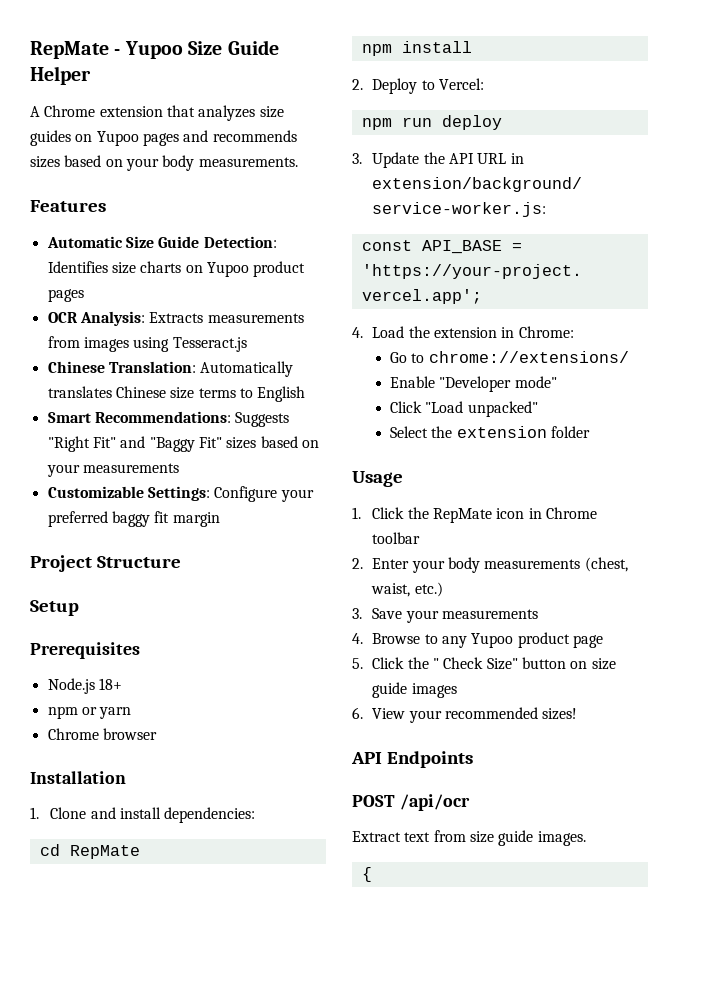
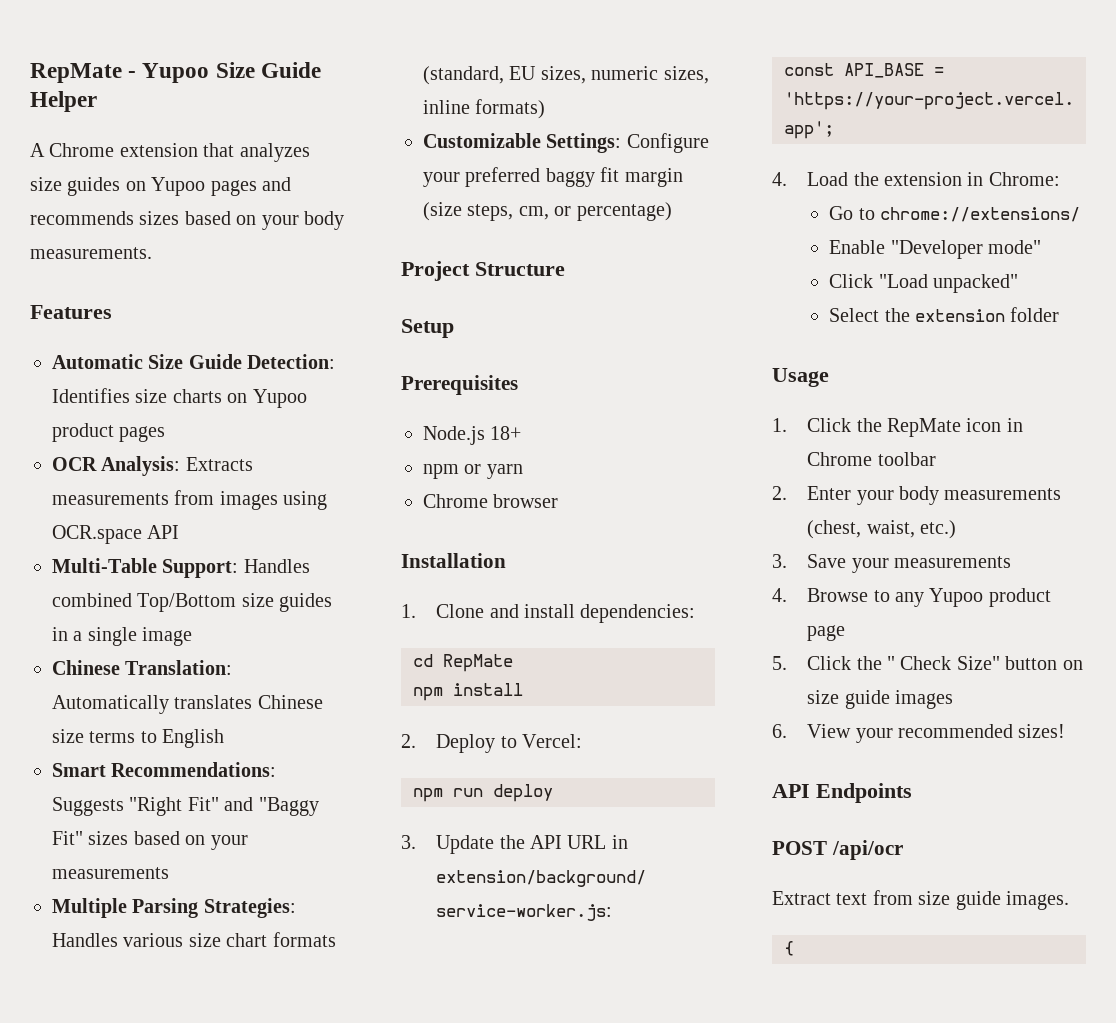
- OCR Analysis: Extracts measurements from images using Tesseract.js
+ OCR Analysis: Extracts measurements from images using OCR.space API
+ Multi-Table Support: Handles combined Top/Bottom size guides in a single image
+ Multiple Parsing Strategies: Handles various size chart formats (standard, EU sizes, numeric sizes, inline formats)
- Customizable Settings: Configure your preferred baggy fit margin
+ Customizable Settings: Configure your preferred baggy fit margin (size steps, cm, or percentage)

